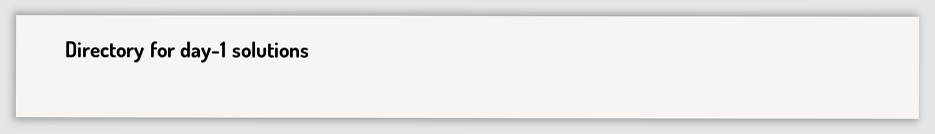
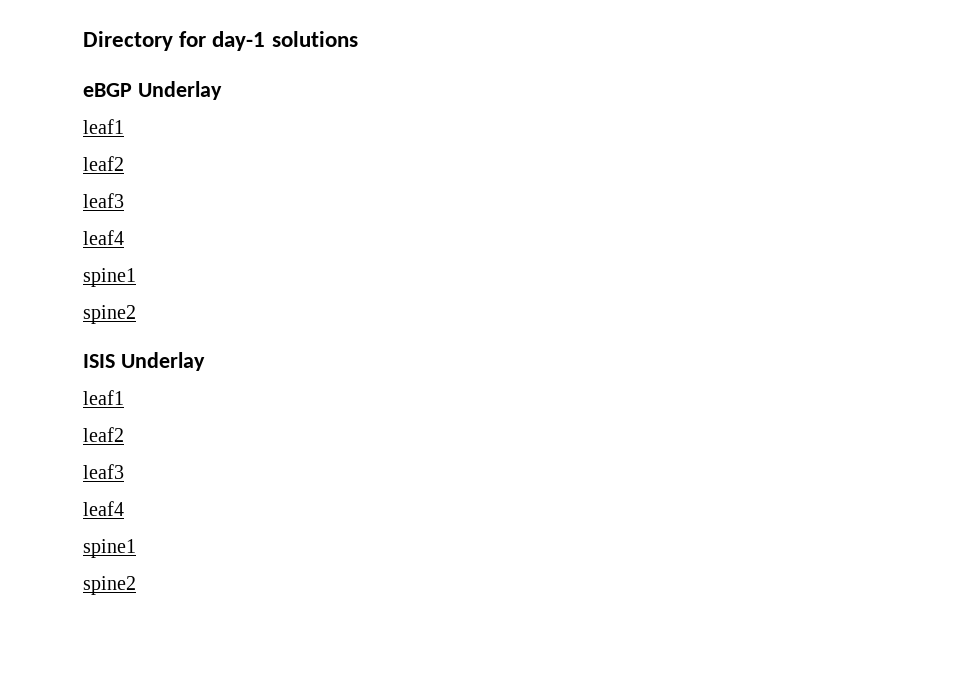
+ eBGP Underlay
+ leaf1
+ leaf2
+ leaf3
+ leaf4
+ spine1
+ spine2
+ ISIS Underlay
+ leaf1
+ leaf2
+ leaf3
+ leaf4
+ spine1
+ spine2

